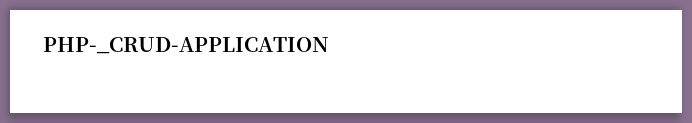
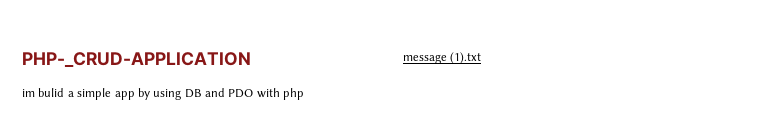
+ im bulid a simple app by using DB and PDO with php
+ message (1).txt

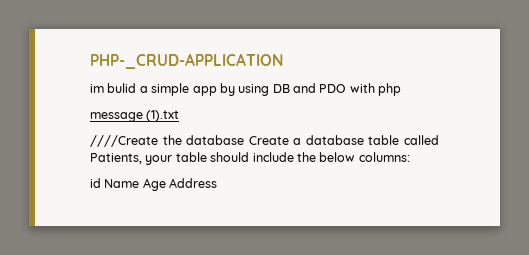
+ ////Create the database Create a database table called Patients, your table should include the below columns:
+ id Name Age Address

